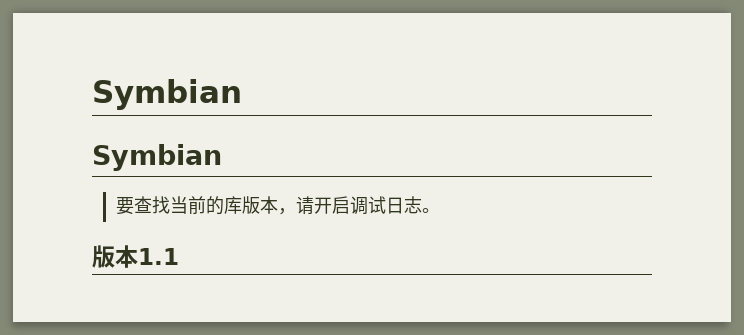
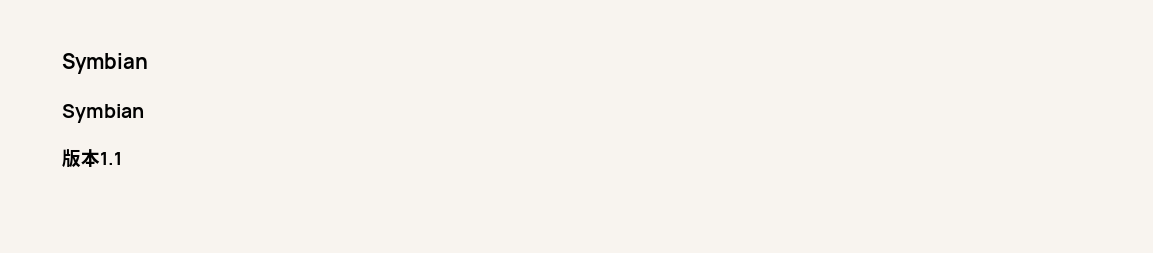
- 要查找当前的库版本，请开启调试日志。

